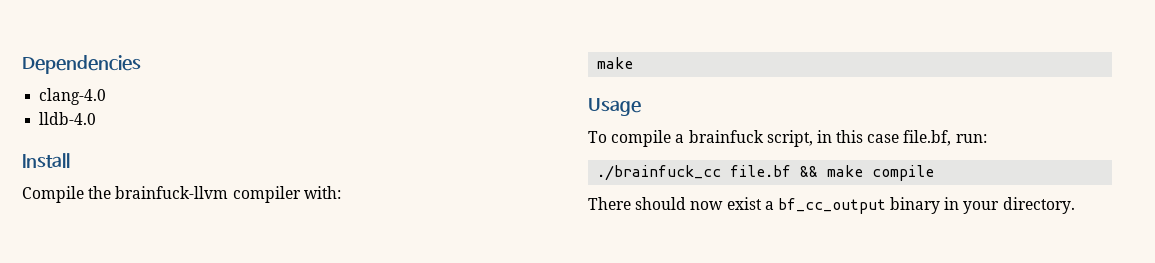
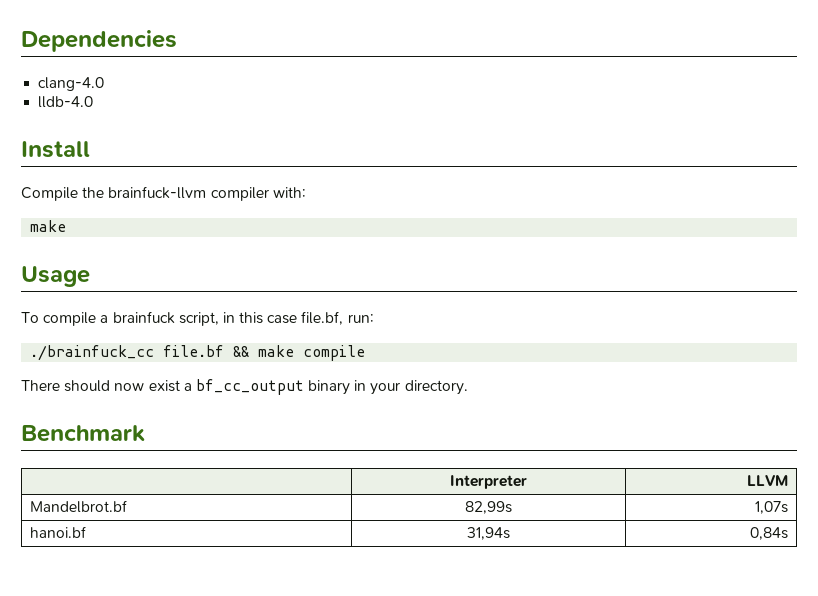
+ Benchmark
+ | Interpreter | LLVM
+ Mandelbrot.bf | 82,99s | 1,07s
+ hanoi.bf | 31,94s | 0,84s

